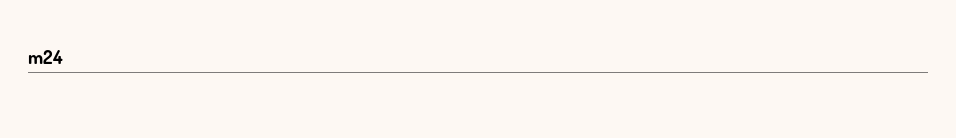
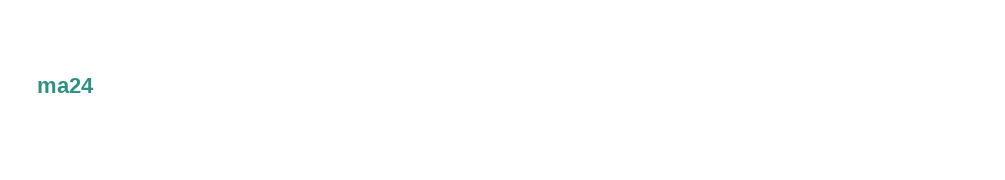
- m24
+ ma24

